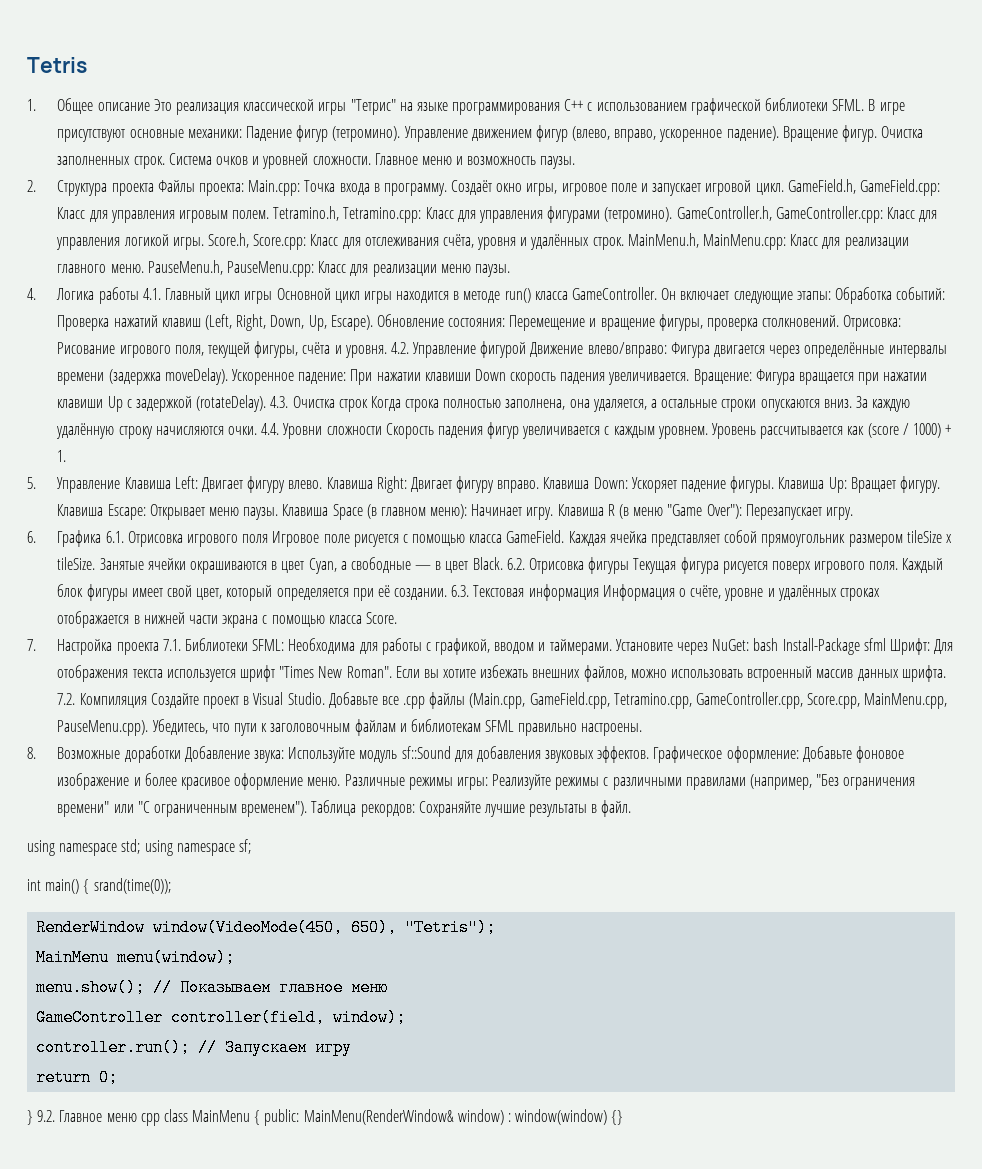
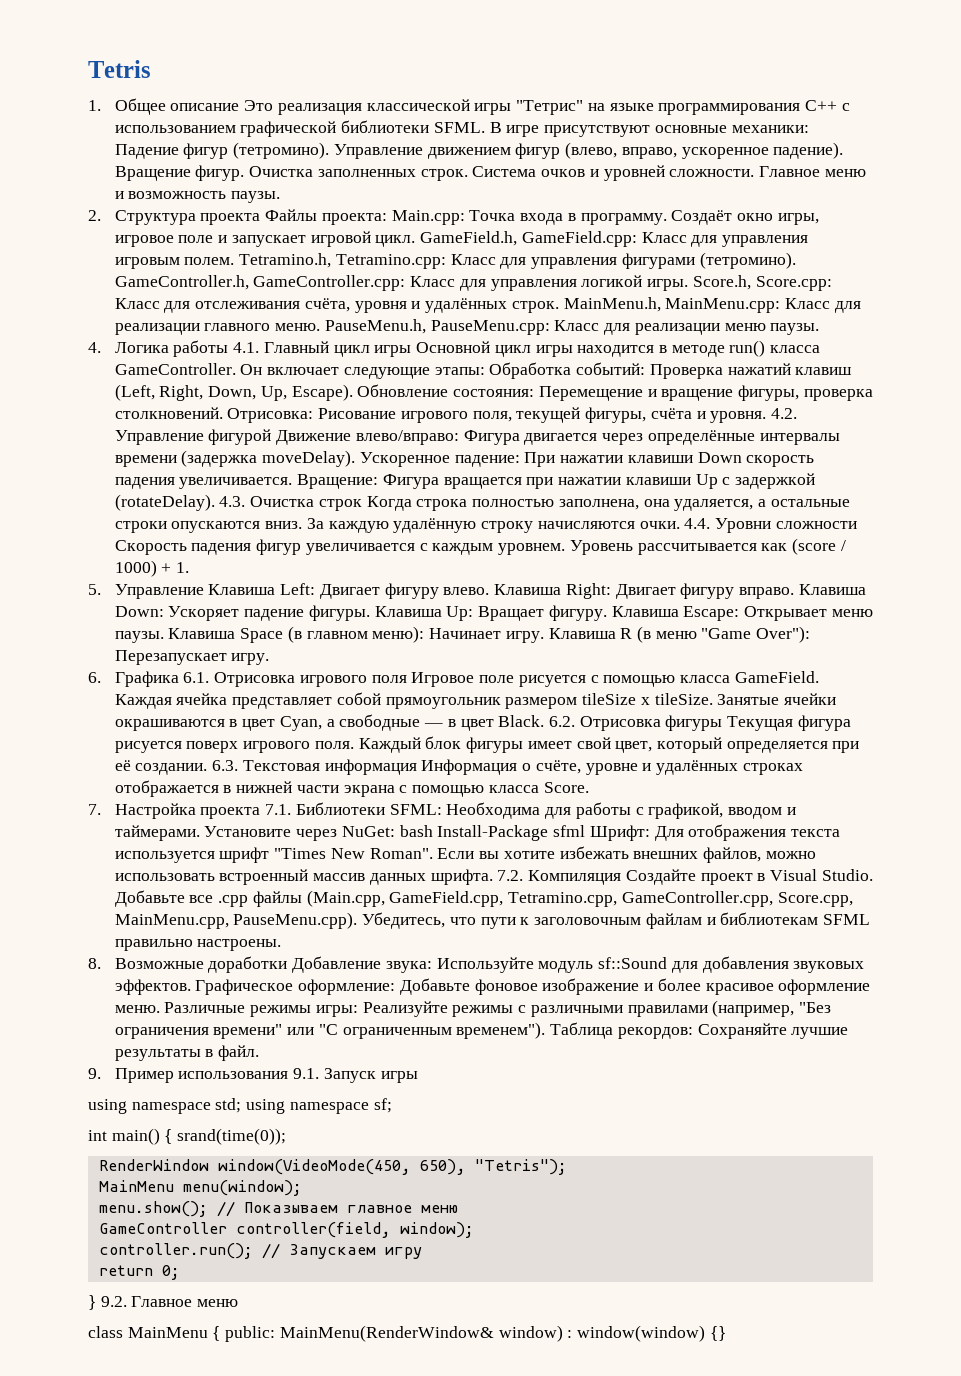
+ 9. Пример использования 9.1. Запуск игры
- } 9.2. Главное меню cpp class MainMenu { public: MainMenu(RenderWindow& window) : window(window) {}
+ } 9.2. Главное меню
+ class MainMenu { public: MainMenu(RenderWindow& window) : window(window) {}

